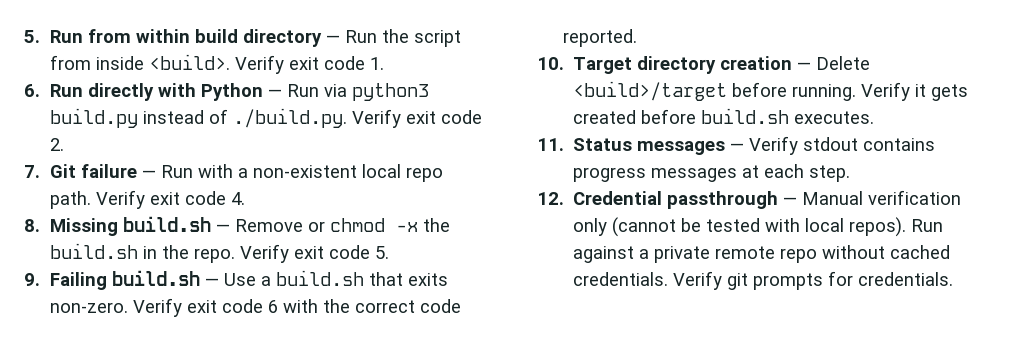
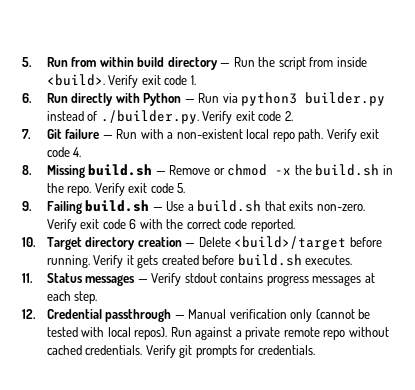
- 6. Run directly with Python — Run via python3 build.py instead of ./build.py. Verify exit code 2.
+ 6. Run directly with Python — Run via python3 builder.py instead of ./builder.py. Verify exit code 2.

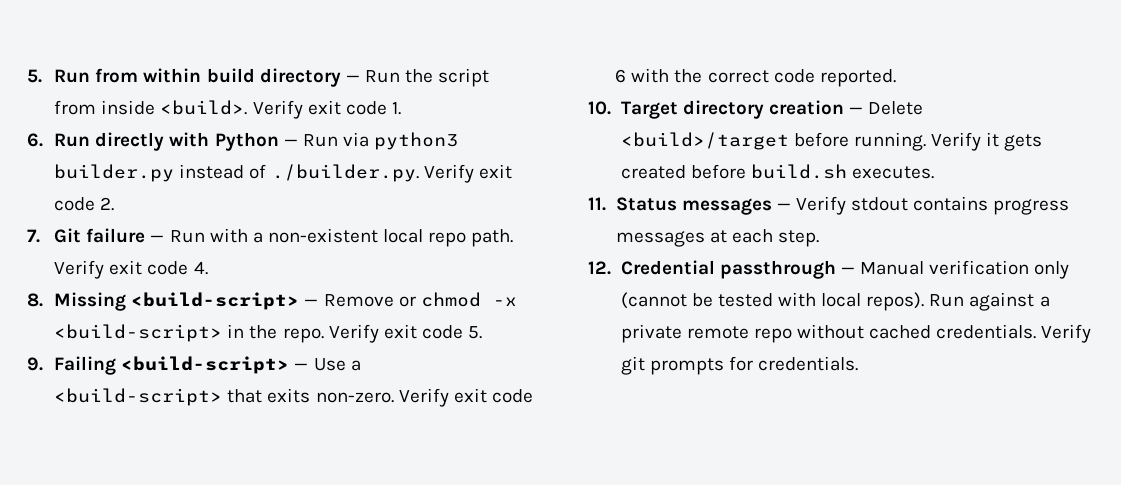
- 8. Missing build.sh — Remove or chmod -x the build.sh in the repo.
+ 8. Missing <build-script> — Remove or chmod -x <build-script> in the repo.
- 9. Failing build.sh — Use a build.sh that exits non-zero.
+ 9. Failing <build-script> — Use a <build-script> that exits non-zero.

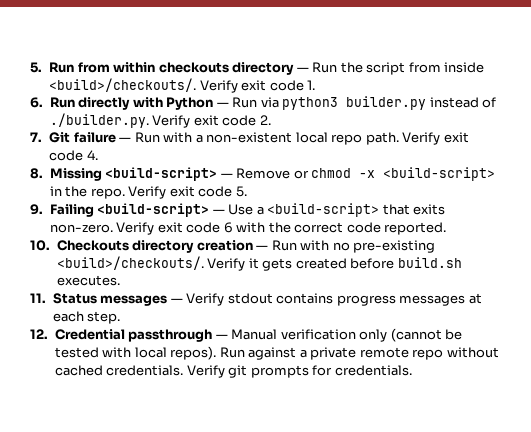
- 5. Run from within build directory — Run the script from inside <build>.
+ 5. Run from within checkouts directory — Run the script from inside <build>/checkouts/.
- 10. Target directory creation — Delete <build>/target before running.
+ 10. Checkouts directory creation — Run with no pre-existing <build>/checkouts/.

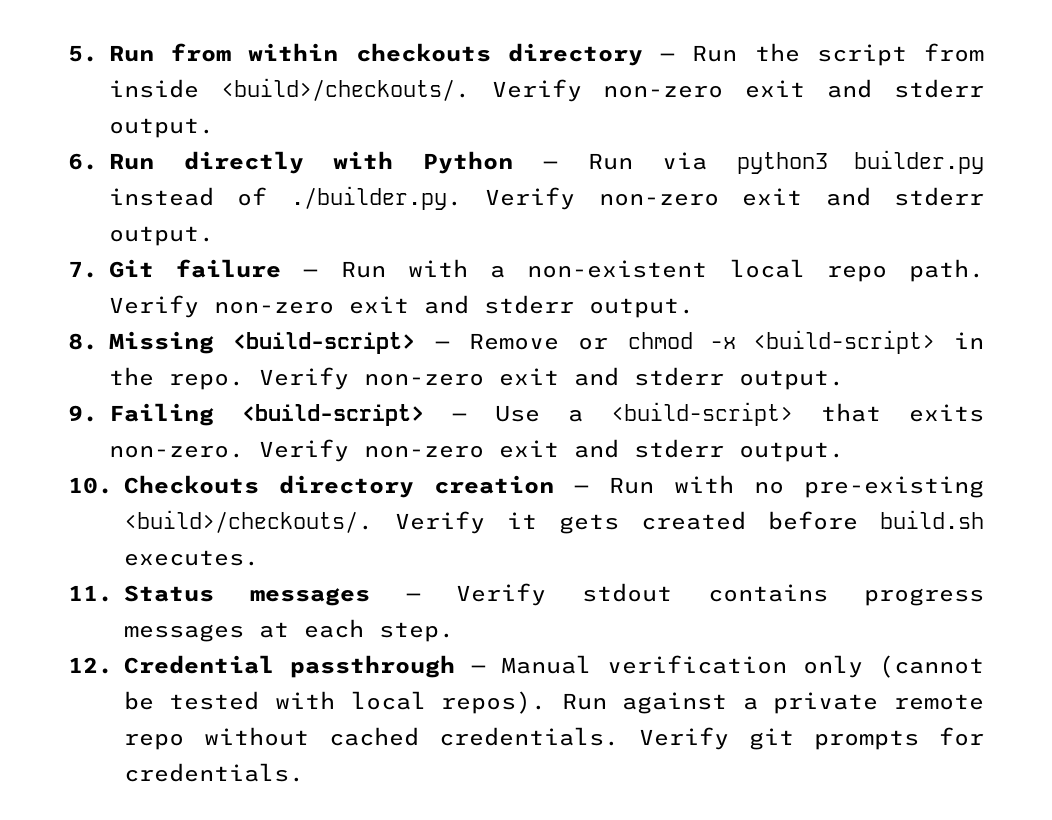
- 5. Run from within checkouts directory — Run the script from inside <build>/checkouts/. Verify exit code 1.
+ 5. Run from within checkouts directory — Run the script from inside <build>/checkouts/. Verify non-zero exit and stderr output.
- 6. Run directly with Python — Run via python3 builder.py instead of ./builder.py. Verify exit code 2.
+ 6. Run directly with Python — Run via python3 builder.py instead of ./builder.py. Verify non-zero exit and stderr output.
- 7. Git failure — Run with a non-existent local repo path. Verify exit code 4.
+ 7. Git failure — Run with a non-existent local repo path. Verify non-zero exit and stderr output.
- 8. Missing <build-script> — Remove or chmod -x <build-script> in the repo. Verify exit code 5.
+ 8. Missing <build-script> — Remove or chmod -x <build-script> in the repo. Verify non-zero exit and stderr output.
- 9. Failing <build-script> — Use a <build-script> that exits non-zero. Verify exit code 6 with the correct code reported.
+ 9. Failing <build-script> — Use a <build-script> that exits non-zero. Verify non-zero exit and stderr output.

